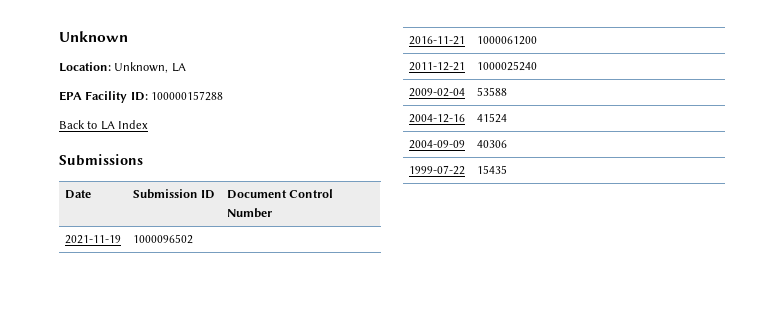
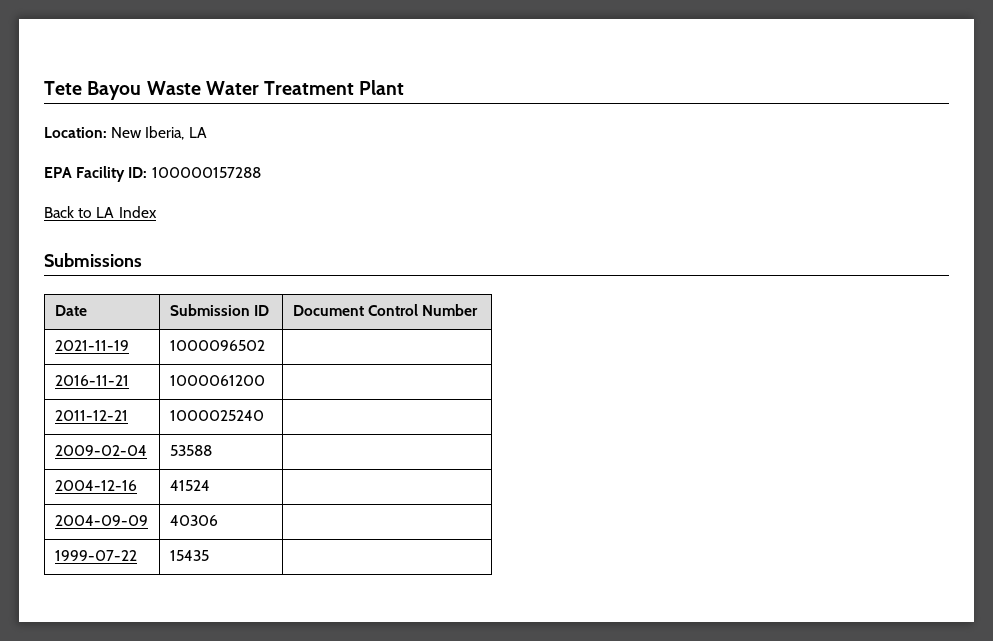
- Unknown
+ Tete Bayou Waste Water Treatment Plant
- Location: Unknown, LA
+ Location: New Iberia, LA

